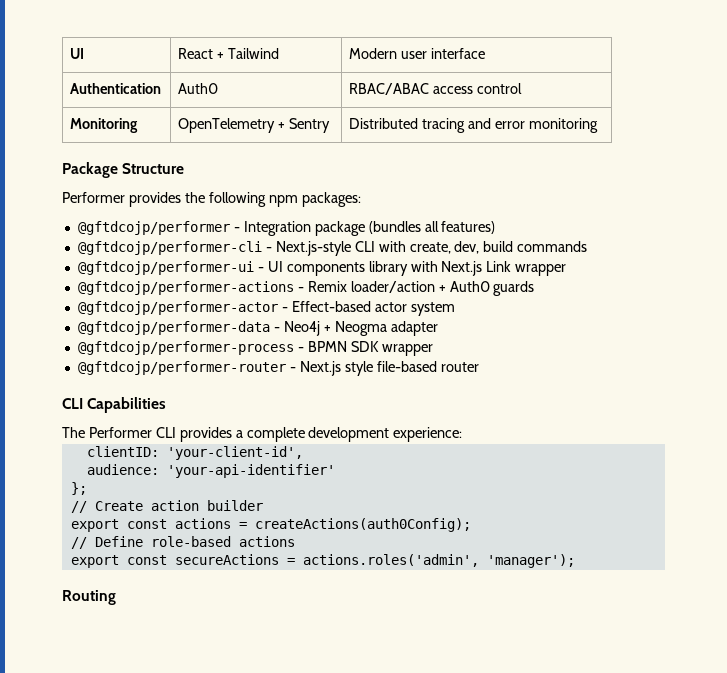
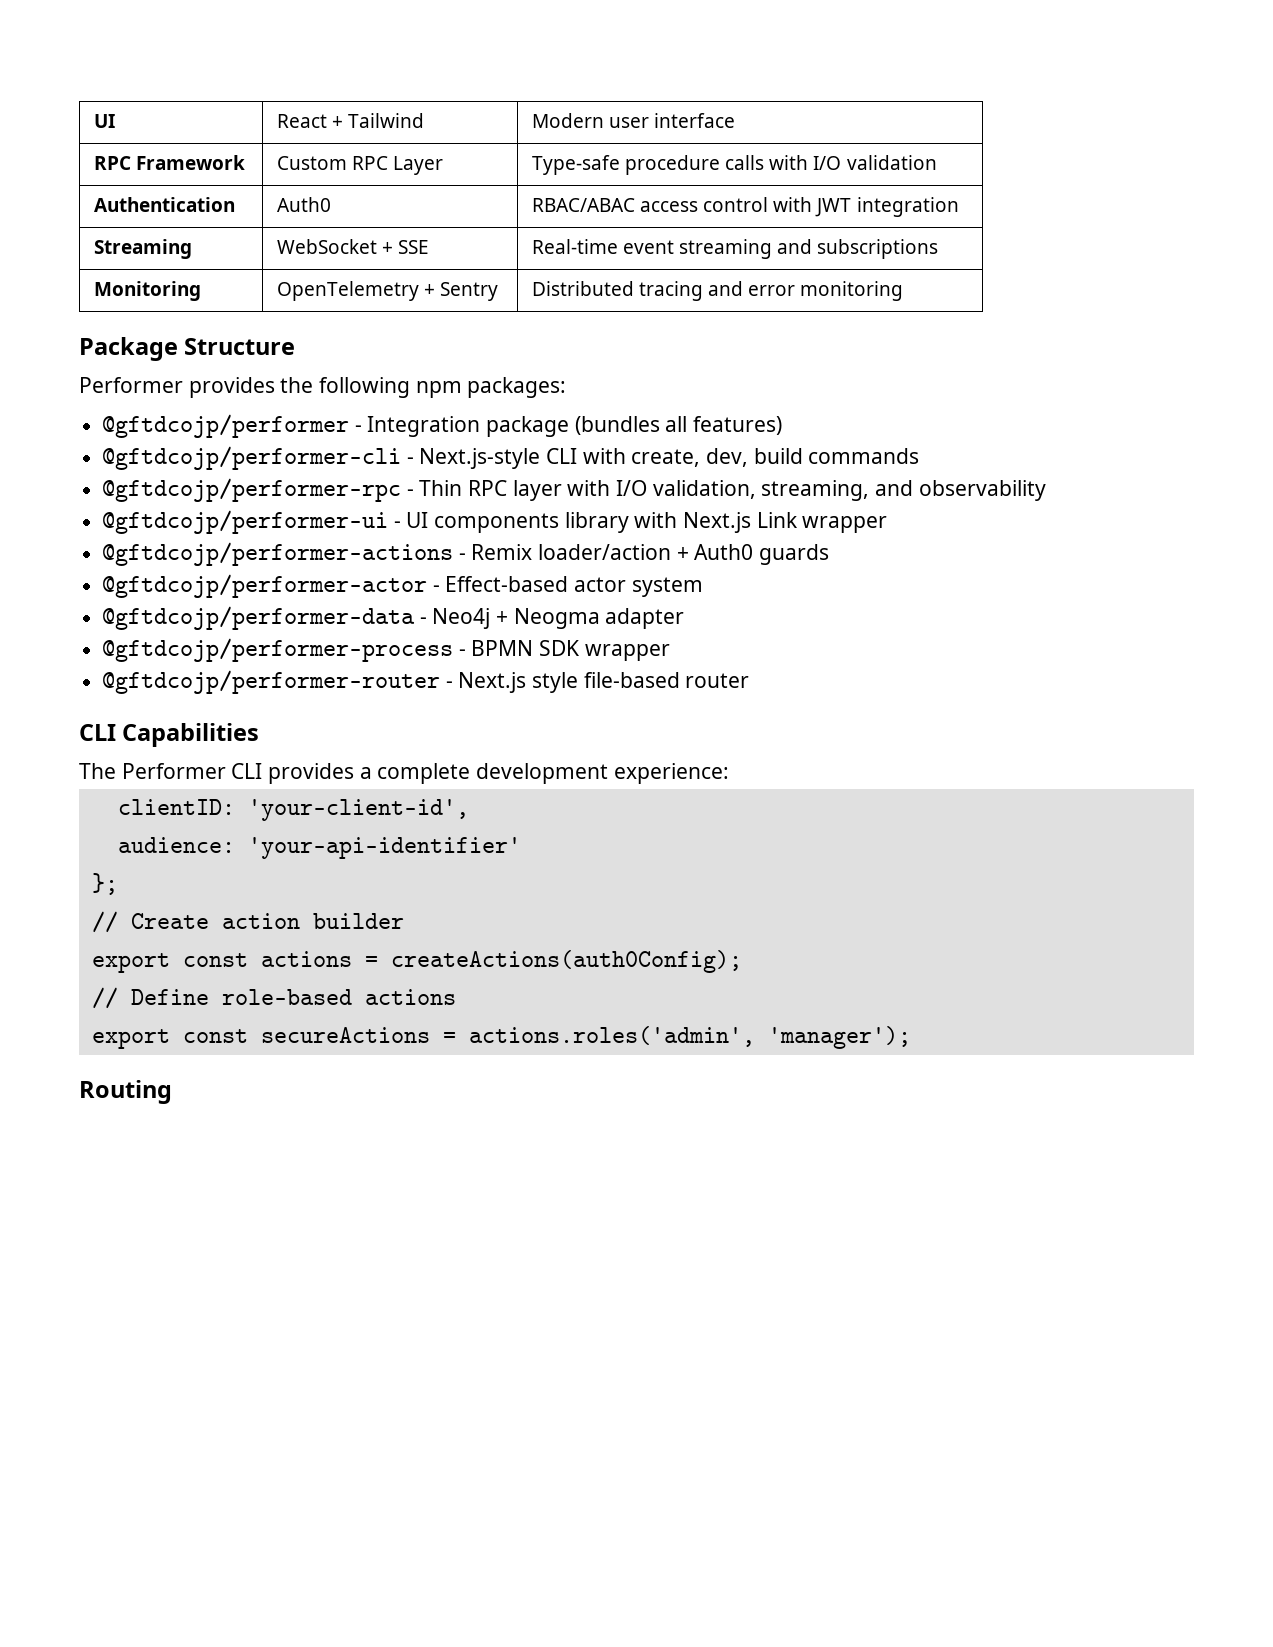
+ RPC Framework | Custom RPC Layer | Type-safe procedure calls with I/O validation
- Authentication | Auth0 | RBAC/ABAC access control
+ Authentication | Auth0 | RBAC/ABAC access control with JWT integration
+ Streaming | WebSocket + SSE | Real-time event streaming and subscriptions
+ @gftdcojp/performer-rpc - Thin RPC layer with I/O validation, streaming, and observability

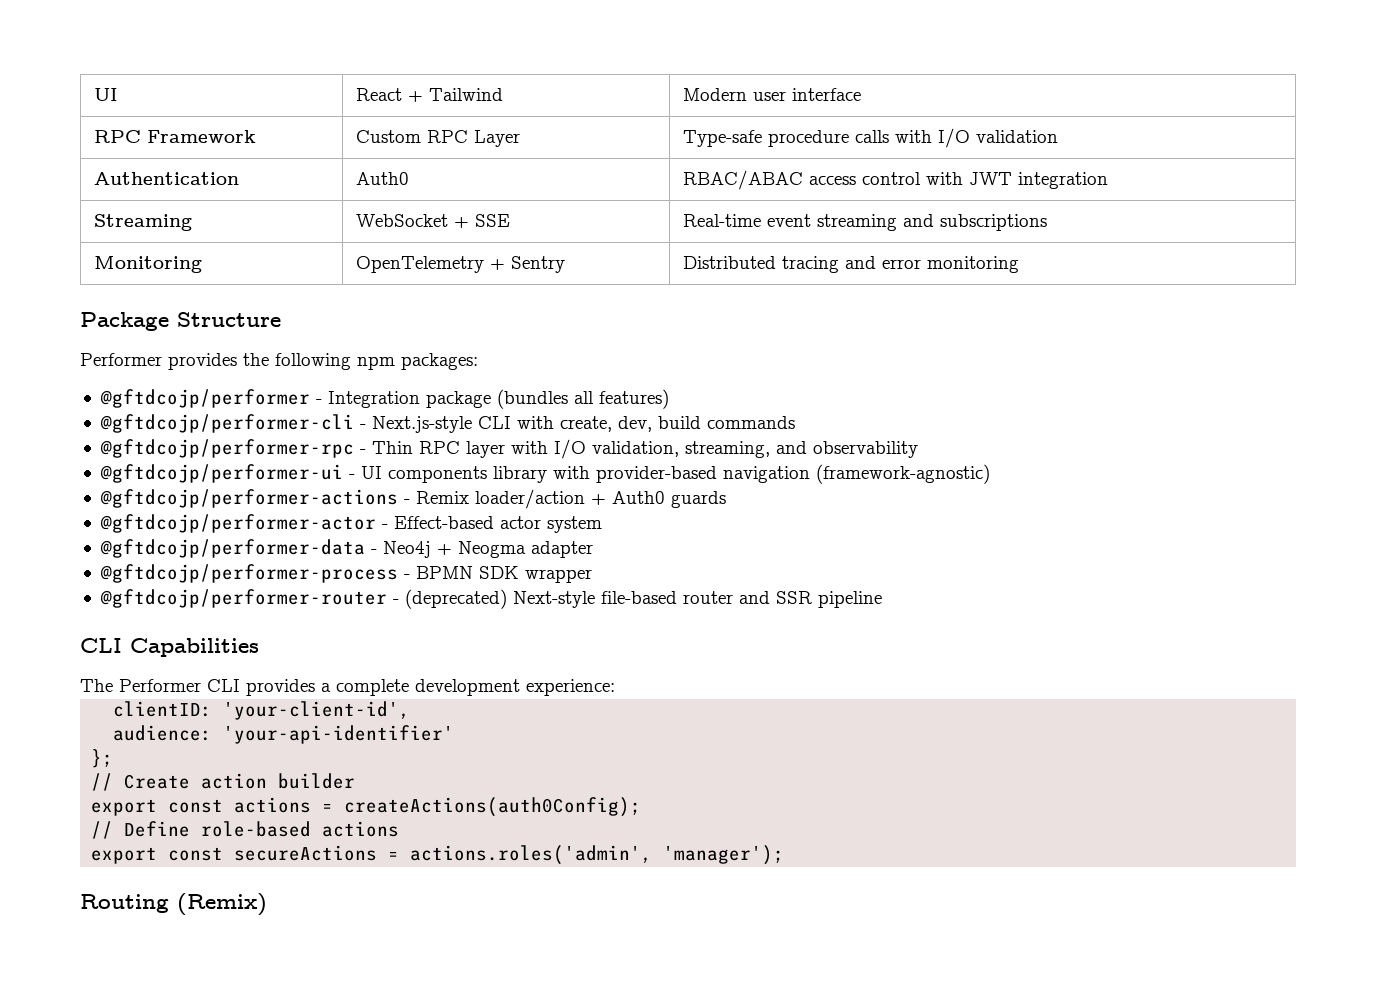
- @gftdcojp/performer-ui - UI components library with Next.js Link wrapper
+ @gftdcojp/performer-ui - UI components library with provider-based navigation (framework-agnostic)
- @gftdcojp/performer-router - Next.js style file-based router
+ @gftdcojp/performer-router - (deprecated) Next-style file-based router and SSR pipeline
- Routing
+ Routing (Remix)

